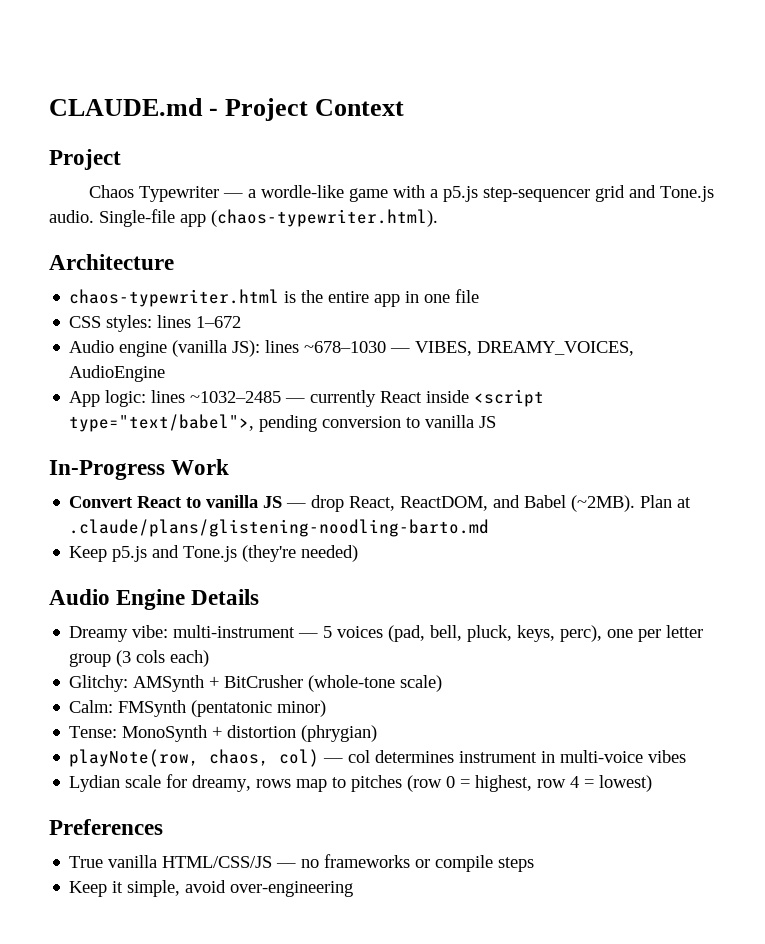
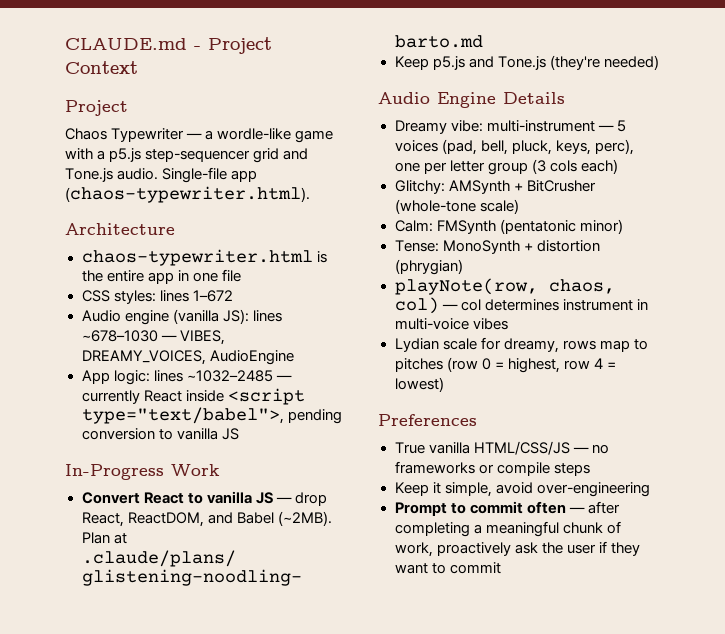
+ Prompt to commit often — after completing a meaningful chunk of work, proactively ask the user if they want to commit

